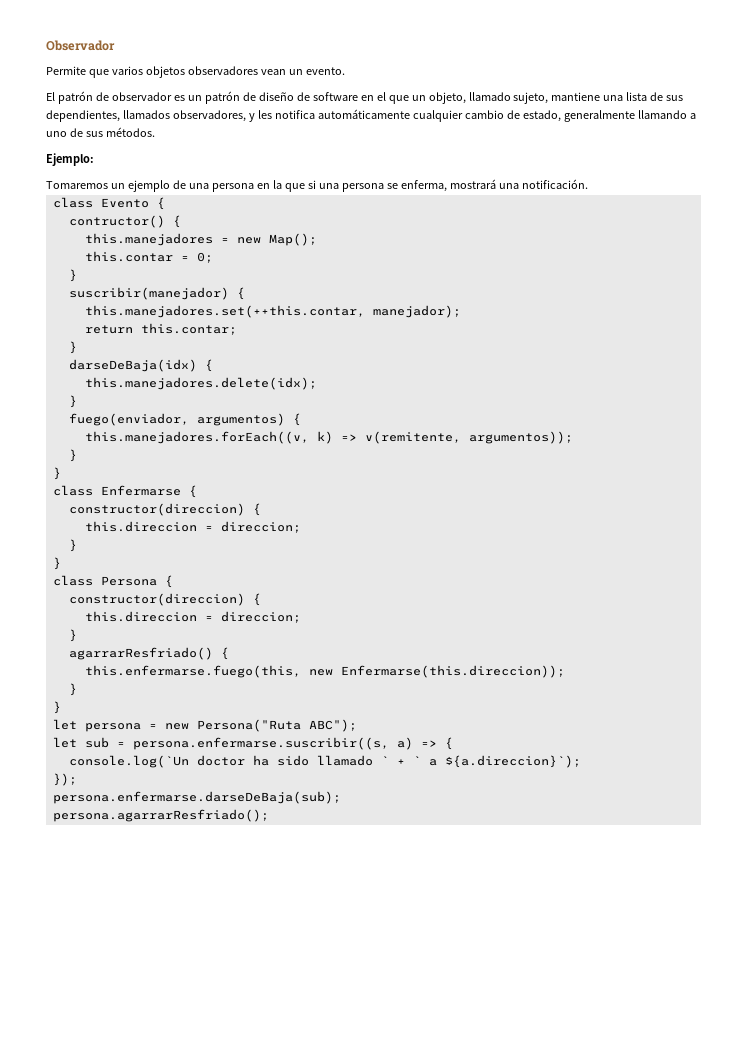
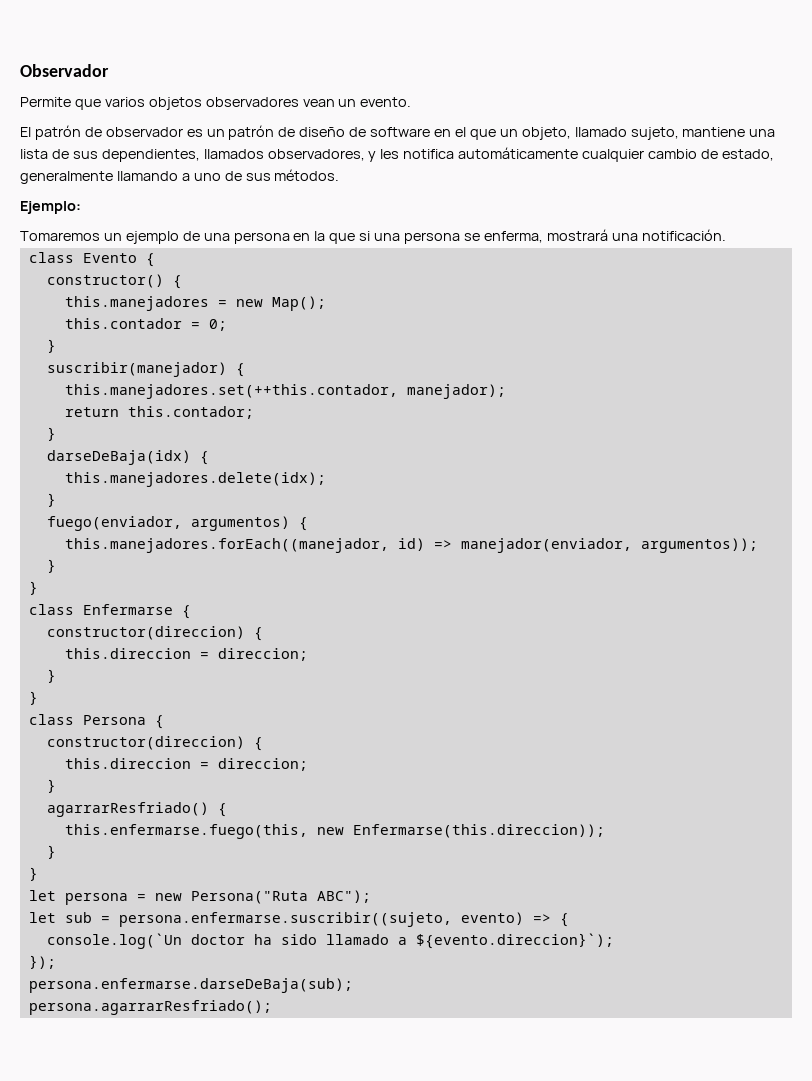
- contructor() {
+ constructor() {
- this.contar = 0;
+ this.contador = 0;
- this.manejadores.set(++this.contar, manejador);
+ this.manejadores.set(++this.contador, manejador);
- return this.contar;
+ return this.contador;
- this.manejadores.forEach((v, k) => v(remitente, argumentos));
+ this.manejadores.forEach((manejador, id) => manejador(enviador, argumentos));
- let sub = persona.enfermarse.suscribir((s, a) => {
+ let sub = persona.enfermarse.suscribir((sujeto, evento) => {
- console.log(`Un doctor ha sido llamado ` + ` a ${a.direccion}`);
+ console.log(`Un doctor ha sido llamado a ${evento.direccion}`);

